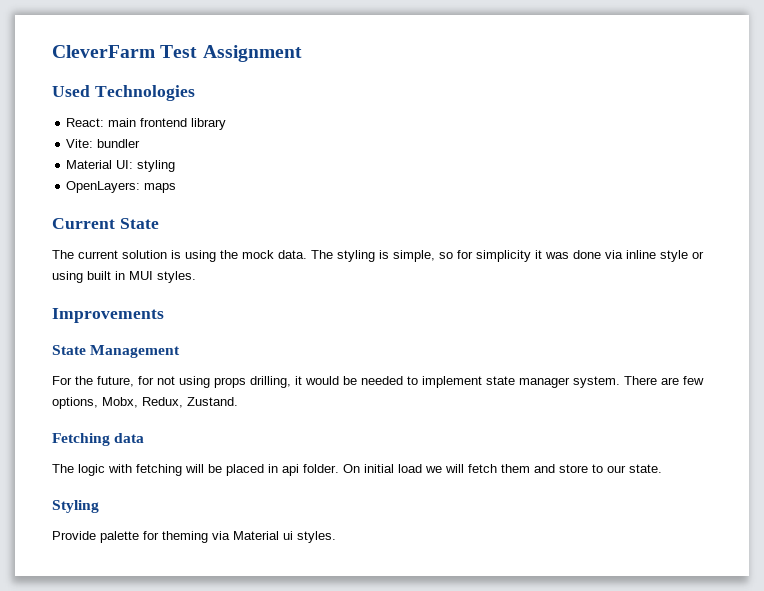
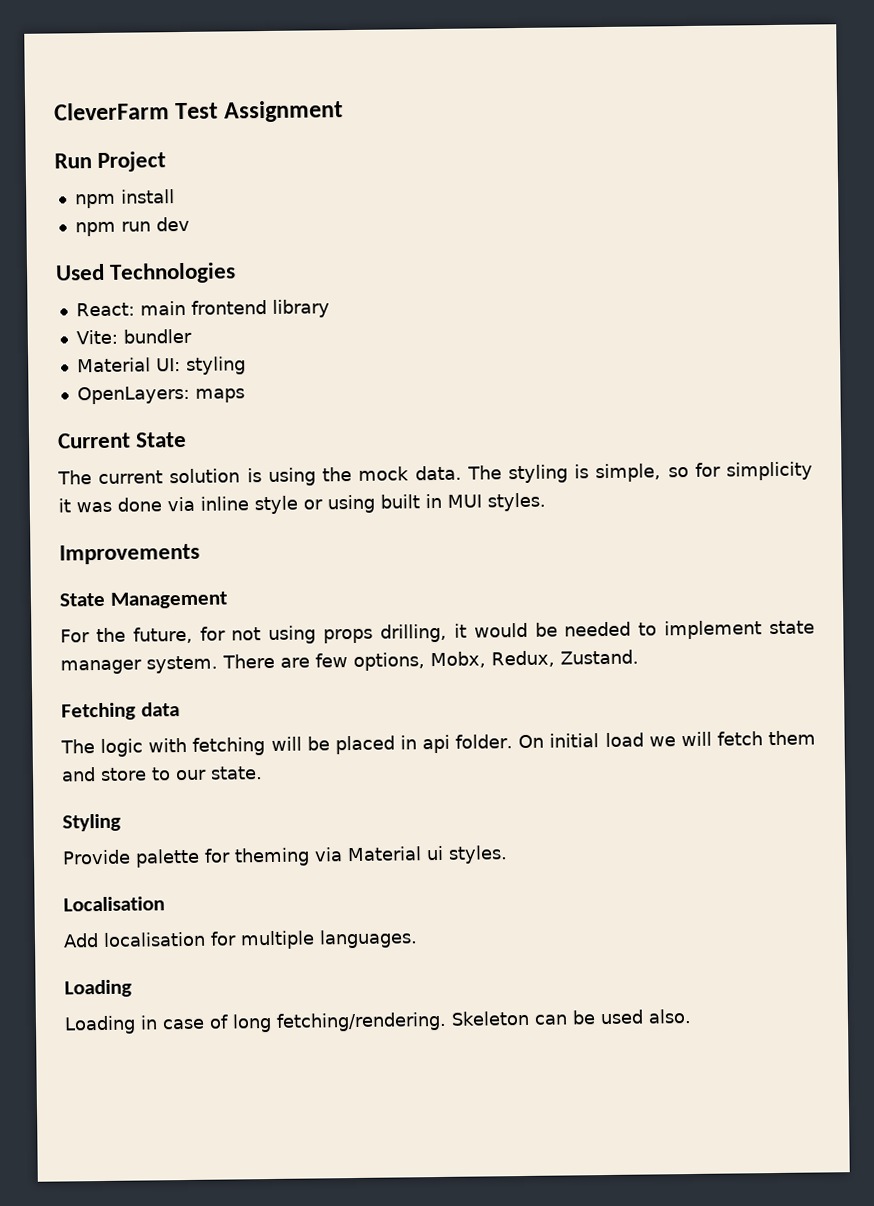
+ Run Project
+ npm install
+ npm run dev
+ Localisation
+ Add localisation for multiple languages.
+ Loading
+ Loading in case of long fetching/rendering. Skeleton can be used also.

